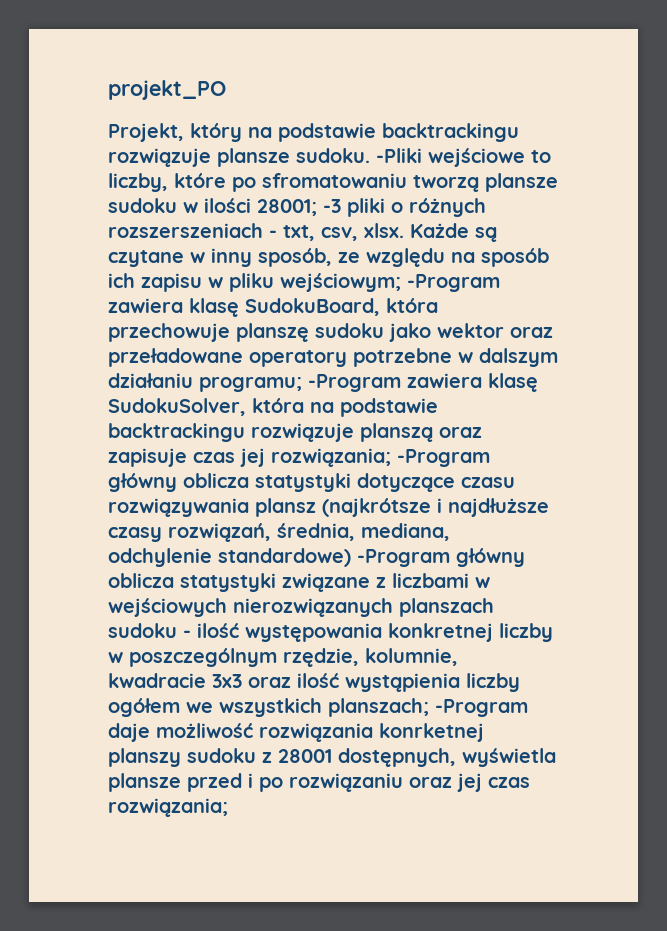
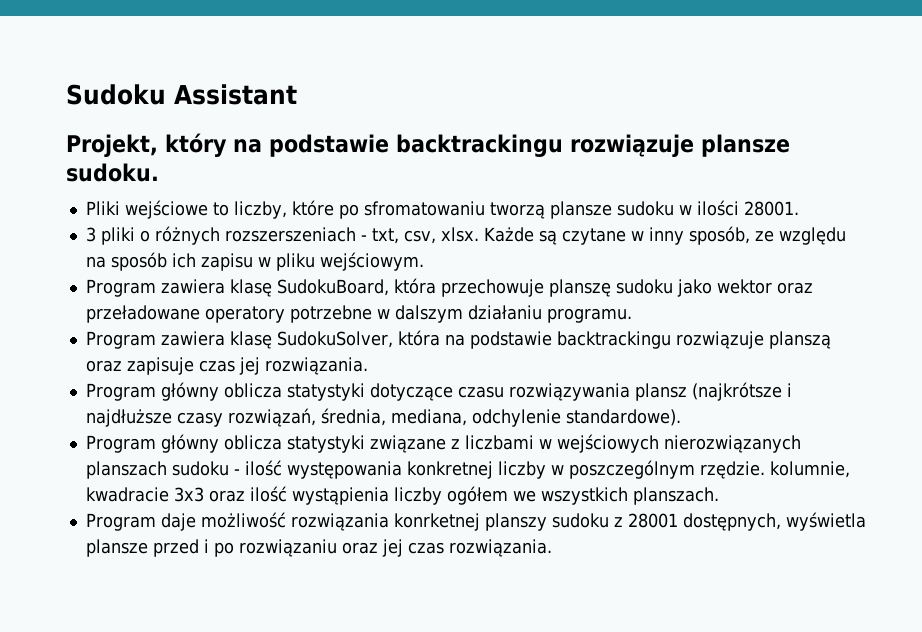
- projekt_PO
+ Sudoku Assistant
- Projekt, który na podstawie backtrackingu rozwiązuje plansze sudoku. -Pliki wejściowe to liczby, które po sfromatowaniu tworzą plansze sudoku w ilości 28001; -3 pliki o różnych rozszerszeniach - txt, csv, xlsx.
+ Projekt, który na podstawie backtrackingu rozwiązuje plansze sudoku.
+ Pliki wejściowe to liczby, które po sfromatowaniu tworzą plansze sudoku w ilości 28001.
+ 3 pliki o różnych rozszerszeniach - txt, csv, xlsx.
- Każde są czytane w inny sposób, ze względu na sposób ich zapisu w pliku wejściowym; -Program zawiera klasę SudokuBoard, która przechowuje planszę sudoku jako wektor oraz przeładowane operatory potrzebne w dalszym działaniu programu; -Program zawiera klasę SudokuSolver, która na podstawie backtrackingu rozwiązuje planszą oraz zapisuje czas jej rozwiązania; -Program główny oblicza statystyki dotyczące czasu rozwiązywania plansz (najkrótsze i najdłuższe czasy rozwiązań, średnia, mediana, odchylenie standardowe) -Program główny oblicza statystyki związane z liczbami w wejściowych nierozwiązanych planszach sudoku - ilość występowania konkretnej liczby w poszczególnym rzędzie, kolumnie, kwadracie 3x3 oraz ilość wystąpienia liczby ogółem we wszystkich planszach; -Program daje możliwość rozwiązania konrketnej planszy sudoku z 28001 dostępnych, wyświetla plansze przed i po rozwiązaniu oraz jej czas rozwiązania;
+ Każde są czytane w inny sposób, ze względu na sposób ich zapisu w pliku wejściowym.
+ Program zawiera klasę SudokuBoard, która przechowuje planszę sudoku jako wektor oraz przeładowane operatory potrzebne w dalszym działaniu programu.
+ Program zawiera klasę SudokuSolver, która na podstawie backtrackingu rozwiązuje planszą oraz zapisuje czas jej rozwiązania.
+ Program główny oblicza statystyki dotyczące czasu rozwiązywania plansz (najkrótsze i najdłuższe czasy rozwiązań, średnia, mediana, odchylenie standardowe).
+ Program główny oblicza statystyki związane z liczbami w wejściowych nierozwiązanych planszach sudoku - ilość występowania konkretnej liczby w poszczególnym rzędzie. kolumnie, kwadracie 3x3 oraz ilość wystąpienia liczby ogółem we wszystkich planszach.
+ Program daje możliwość rozwiązania konrketnej planszy sudoku z 28001 dostępnych, wyświetla plansze przed i po rozwiązaniu oraz jej czas rozwiązania.

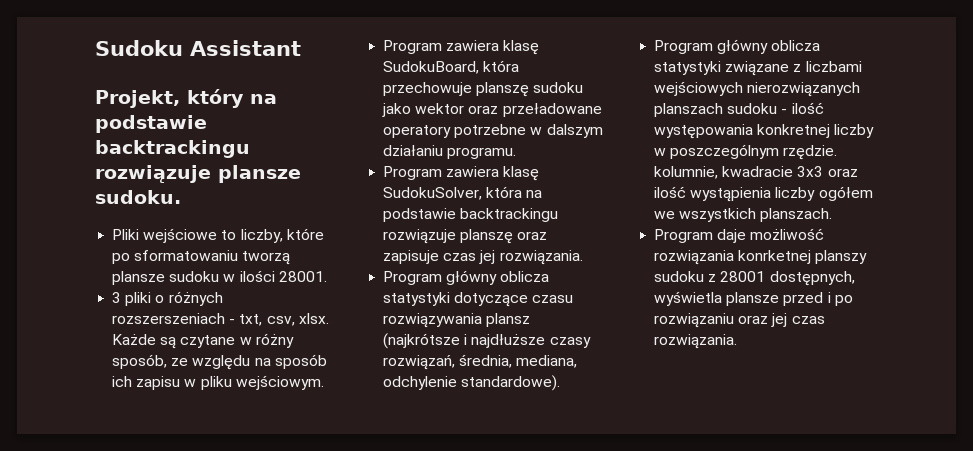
- Pliki wejściowe to liczby, które po sfromatowaniu tworzą plansze sudoku w ilości 28001.
+ Pliki wejściowe to liczby, które po sformatowaniu tworzą plansze sudoku w ilości 28001.
- Każde są czytane w inny sposób, ze względu na sposób ich zapisu w pliku wejściowym.
+ Każde są czytane w różny sposób, ze względu na sposób ich zapisu w pliku wejściowym.
- Program zawiera klasę SudokuSolver, która na podstawie backtrackingu rozwiązuje planszą oraz zapisuje czas jej rozwiązania.
+ Program zawiera klasę SudokuSolver, która na podstawie backtrackingu rozwiązuje planszę oraz zapisuje czas jej rozwiązania.
- Program główny oblicza statystyki związane z liczbami w wejściowych nierozwiązanych planszach sudoku - ilość występowania konkretnej liczby w poszczególnym rzędzie. kolumnie, kwadracie 3x3 oraz ilość wystąpienia liczby ogółem we wszystkich planszach.
+ Program główny oblicza statystyki związane z liczbami wejściowych nierozwiązanych planszach sudoku - ilość występowania konkretnej liczby w poszczególnym rzędzie. kolumnie, kwadracie 3x3 oraz ilość wystąpienia liczby ogółem we wszystkich planszach.

